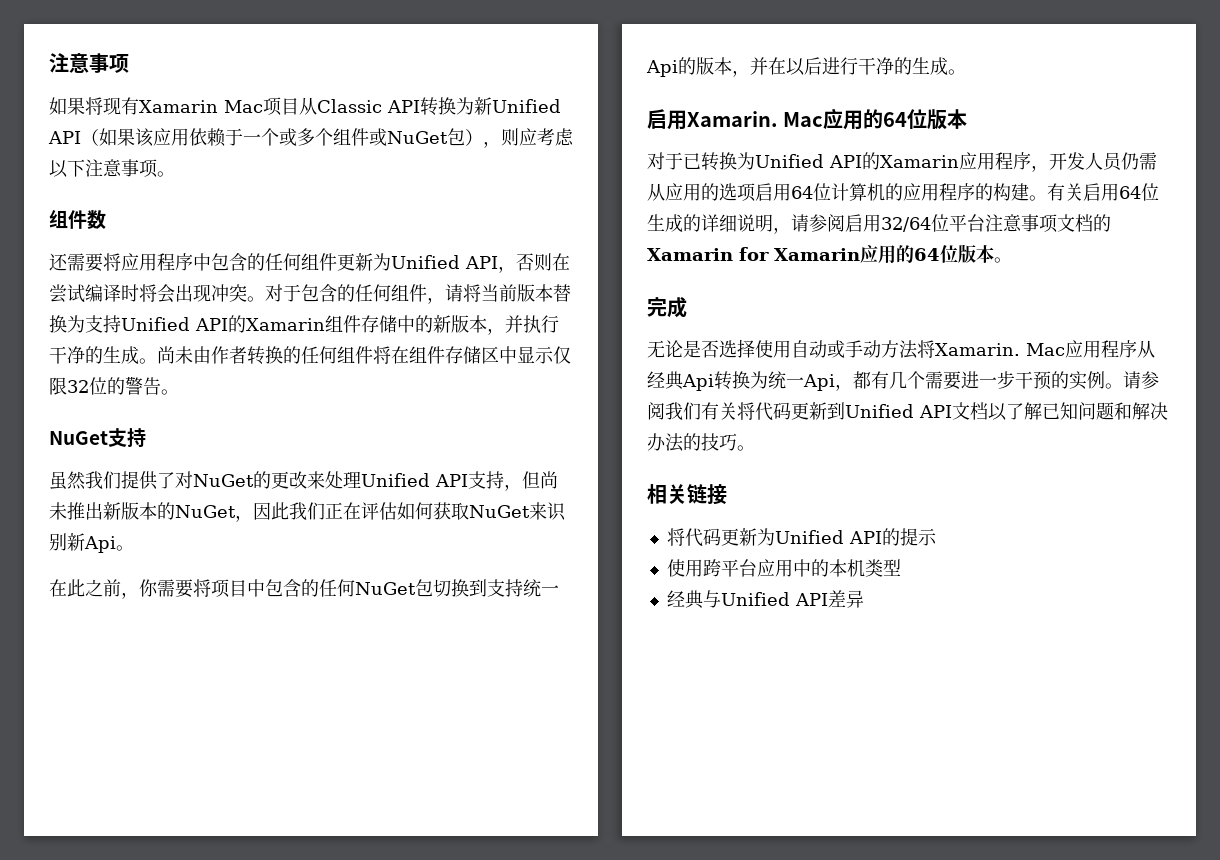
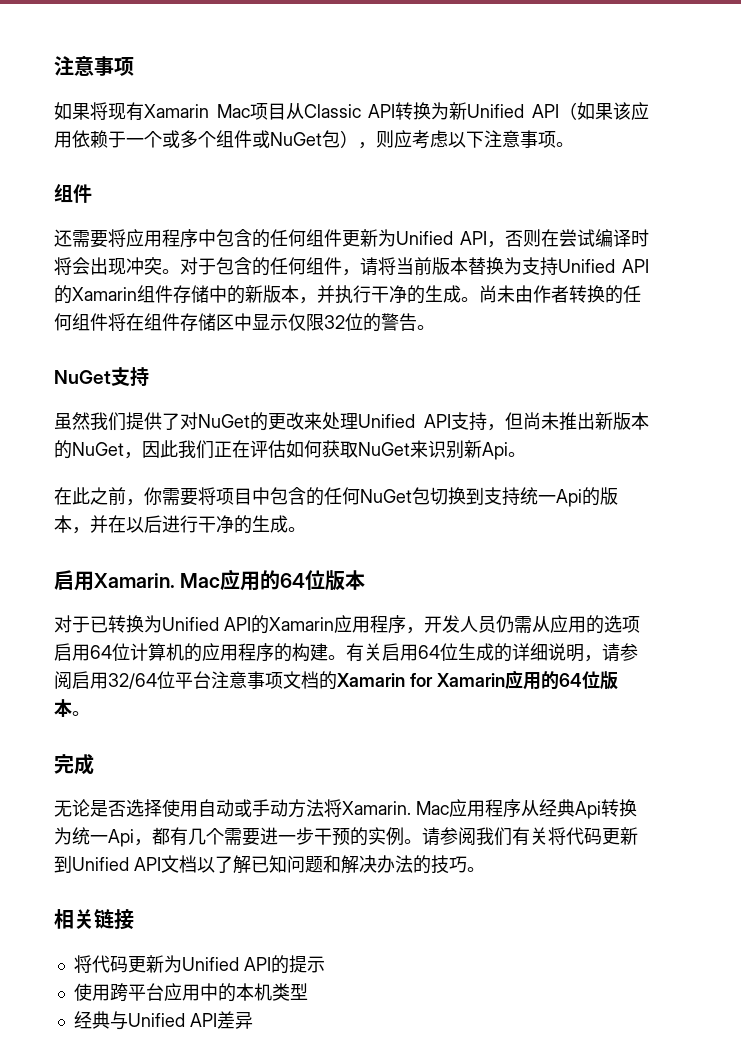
  如果将现有Xamarin Mac项目从Classic API转换为新Unified API（如果该应用依赖于一个或多个组件或NuGet包），则应考虑以下注意事项。
- 组件数
+ 组件

